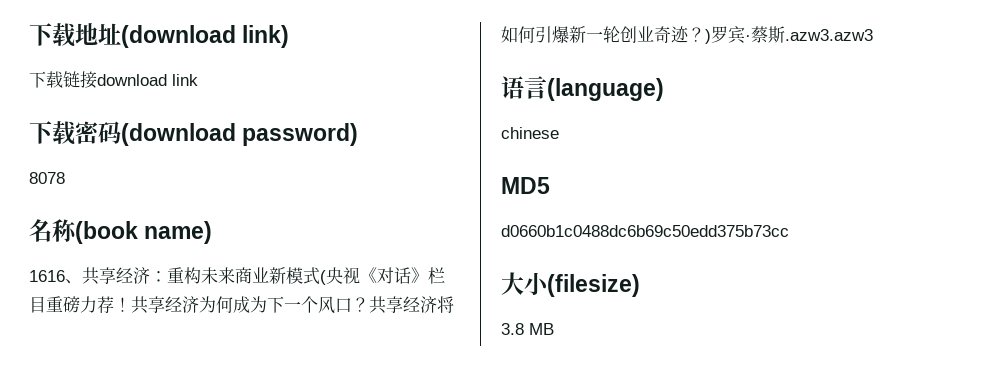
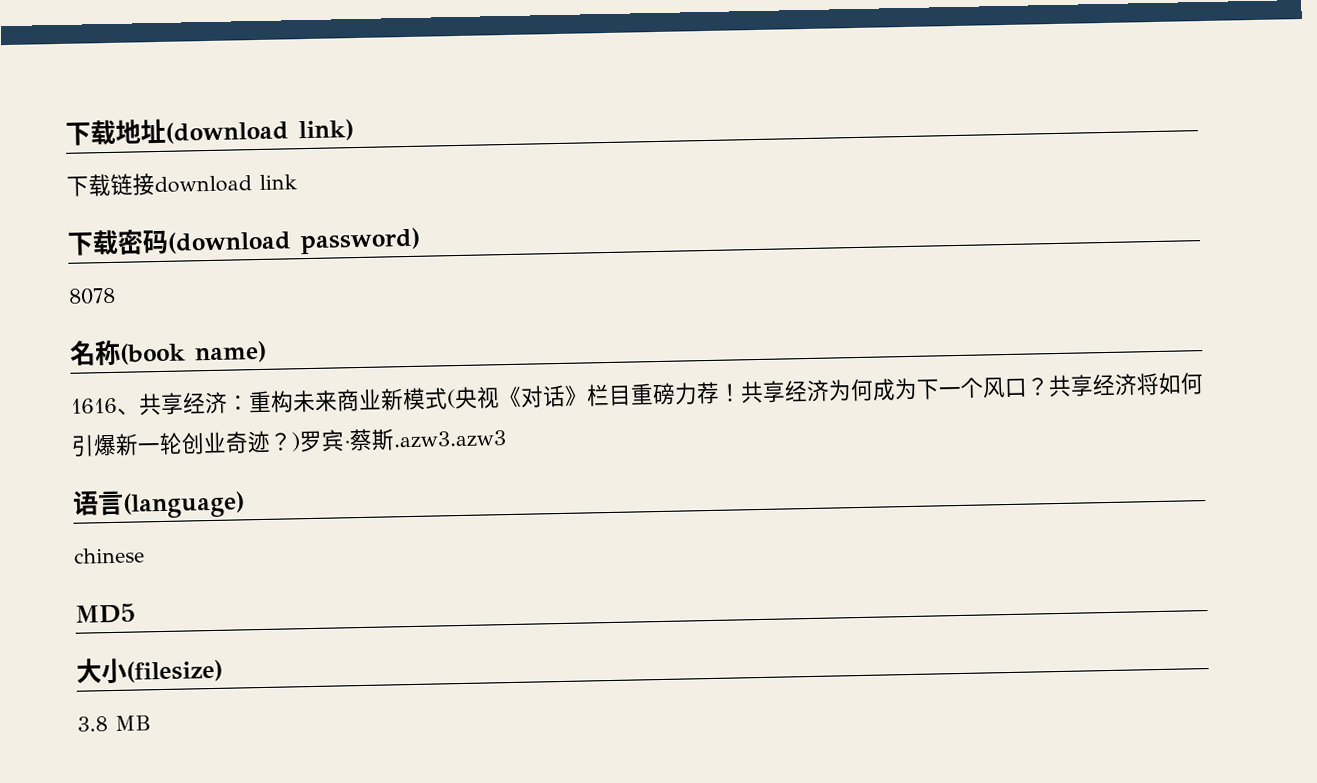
- d0660b1c0488dc6b69c50edd375b73cc

